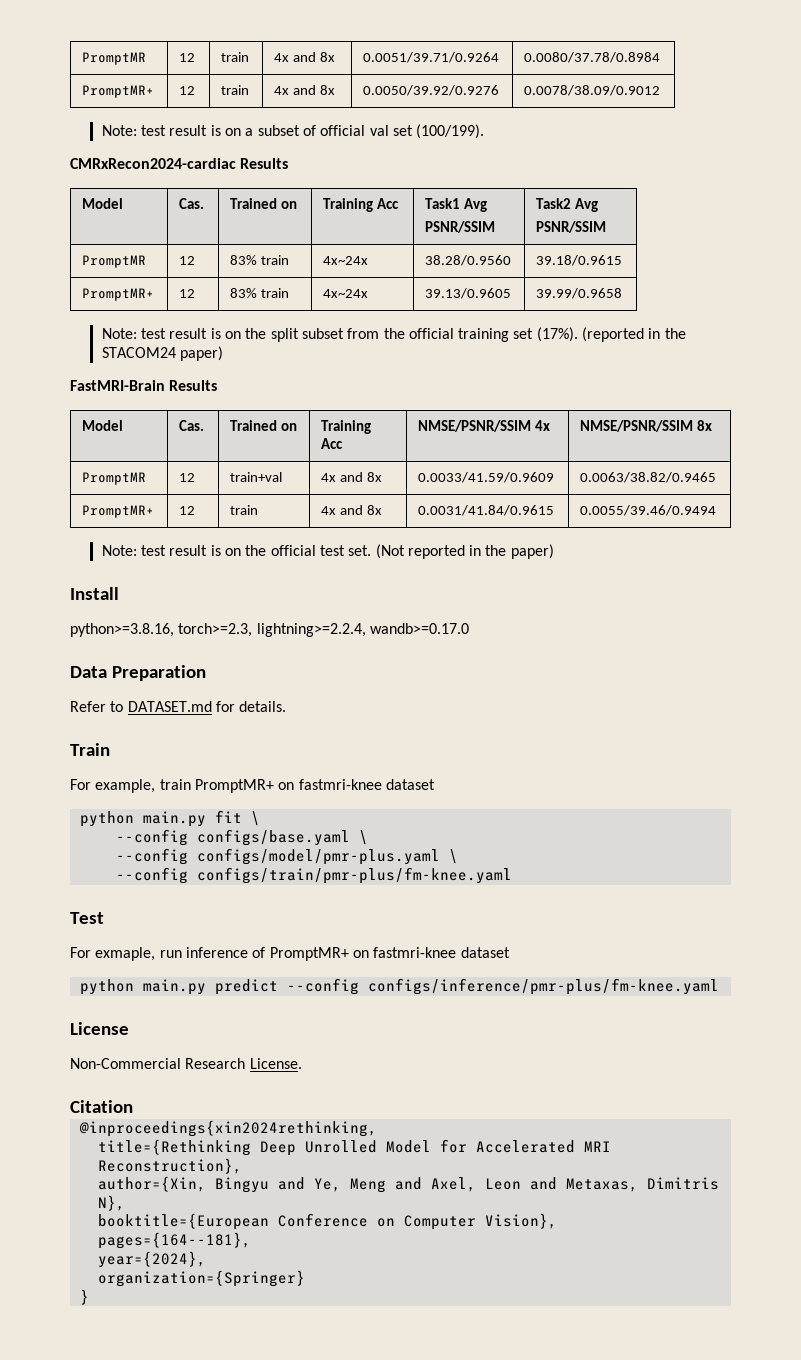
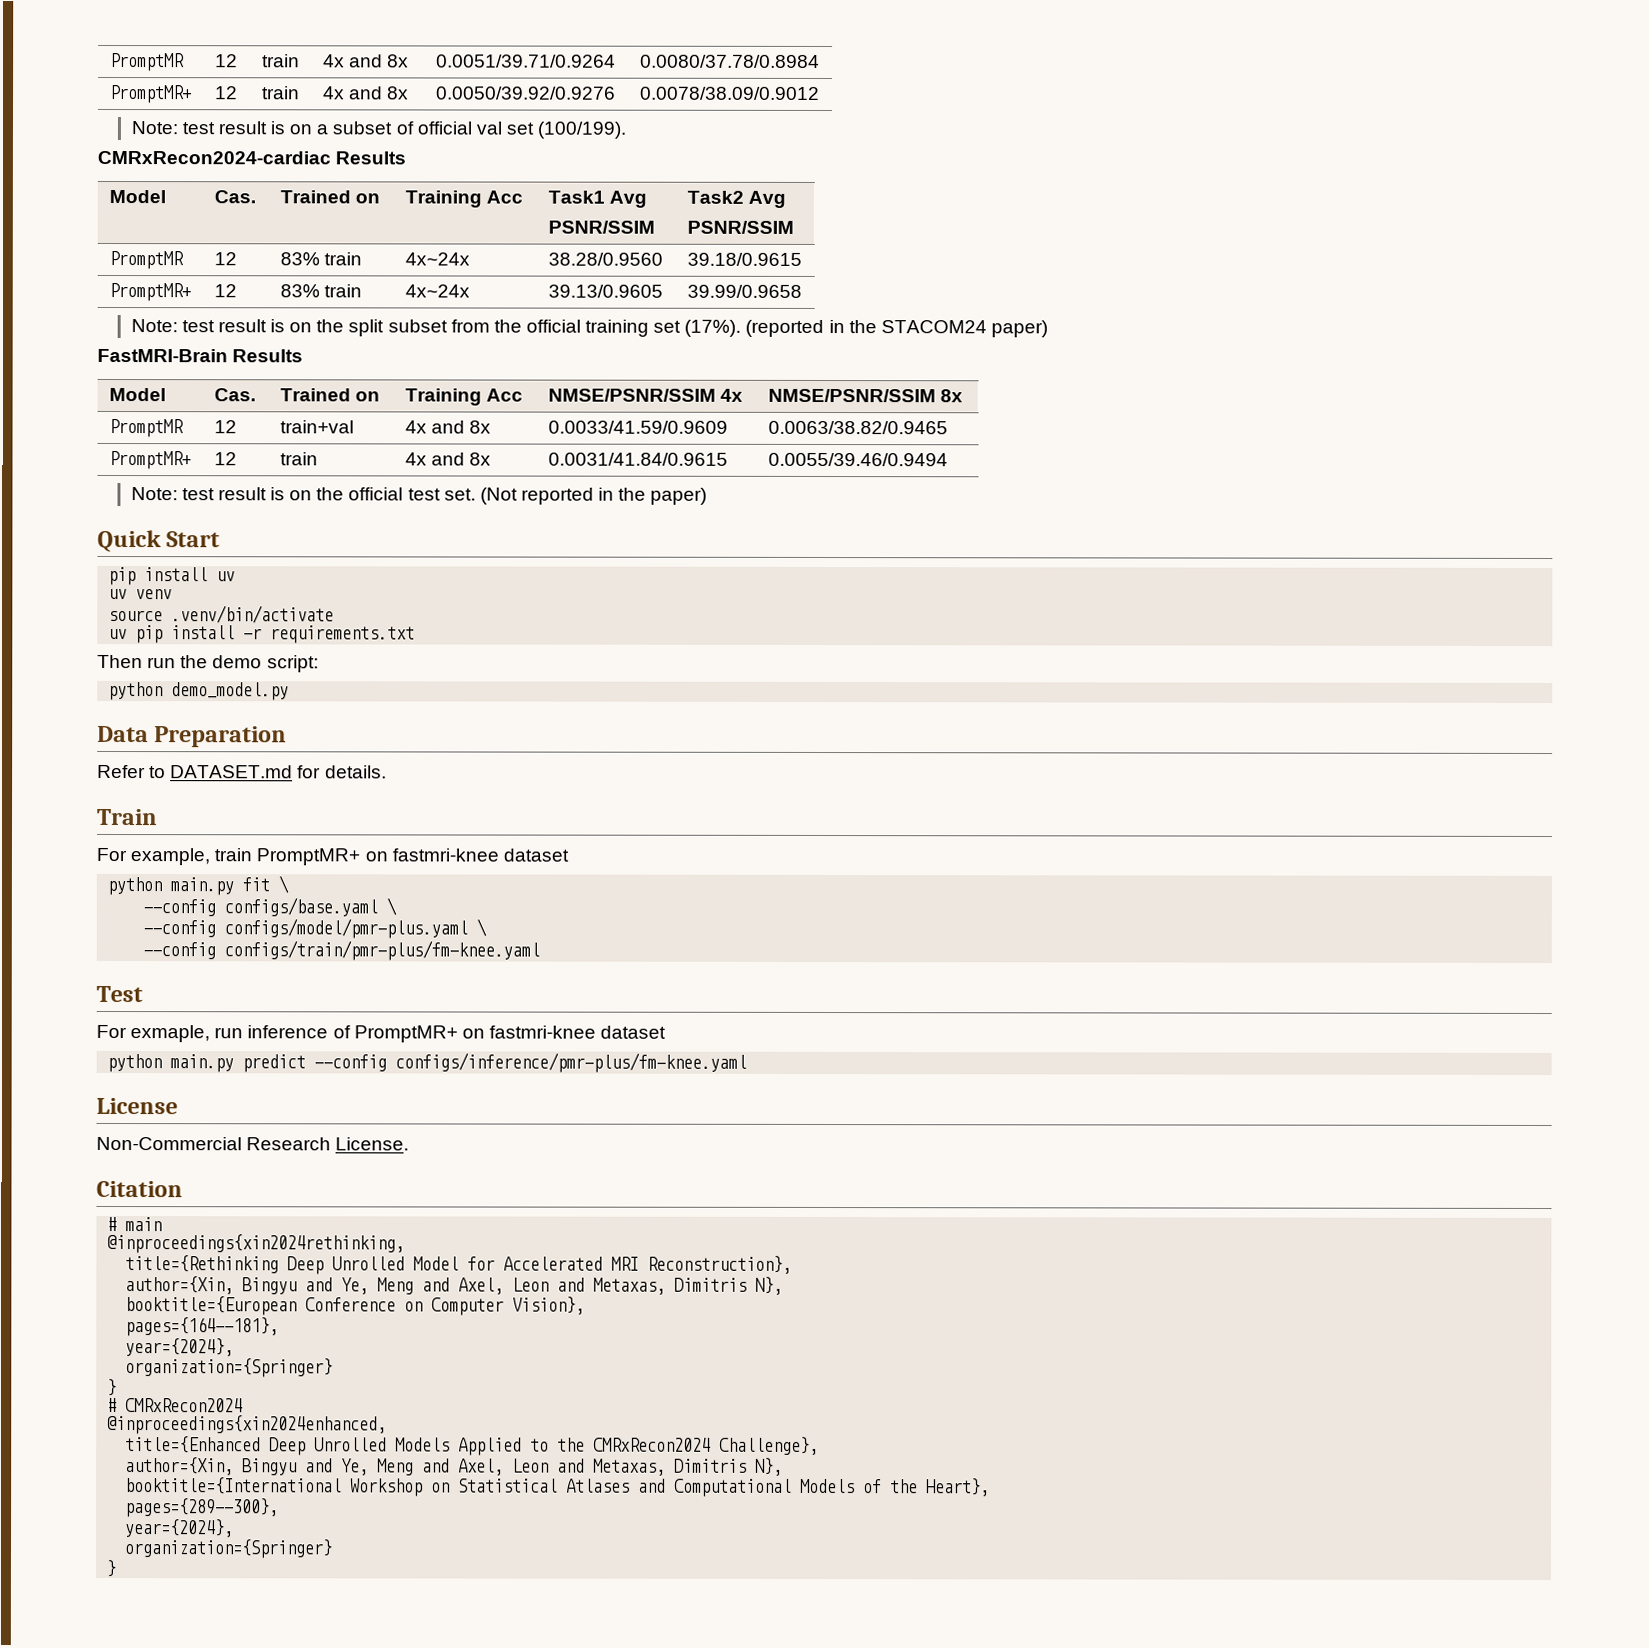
- Install
- python>=3.8.16, torch>=2.3, lightning>=2.2.4, wandb>=0.17.0
+ Quick Start
+ pip install uv
+ uv venv
+ source .venv/bin/activate
+ uv pip install -r requirements.txt
+ Then run the demo script:
+ python demo_model.py
+ # main
+ # CMRxRecon2024
+ @inproceedings{xin2024enhanced,
+ title={Enhanced Deep Unrolled Models Applied to the CMRxRecon2024 Challenge},
+ author={Xin, Bingyu and Ye, Meng and Axel, Leon and Metaxas, Dimitris N},
+ booktitle={International Workshop on Statistical Atlases and Computational Models of the Heart},
+ pages={289--300},
+ year={2024},
+ organization={Springer}
+ }

